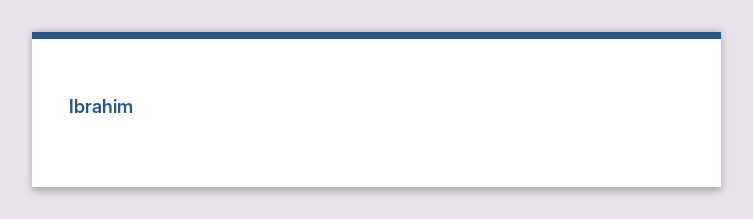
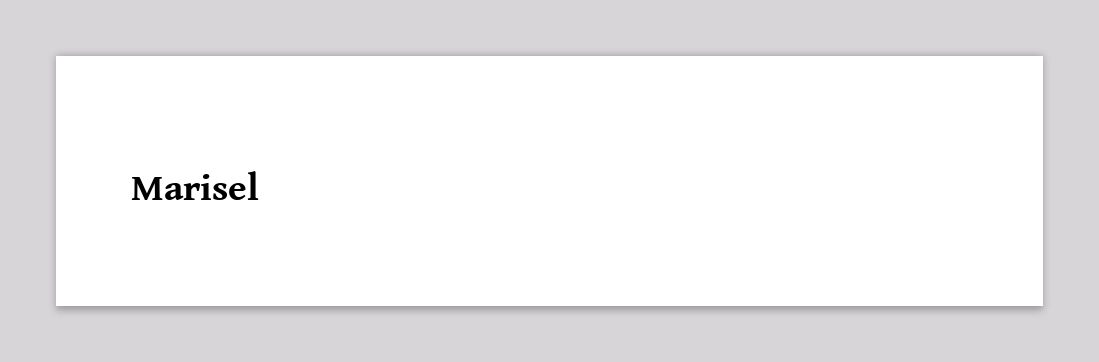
- Ibrahim
+ Marisel

